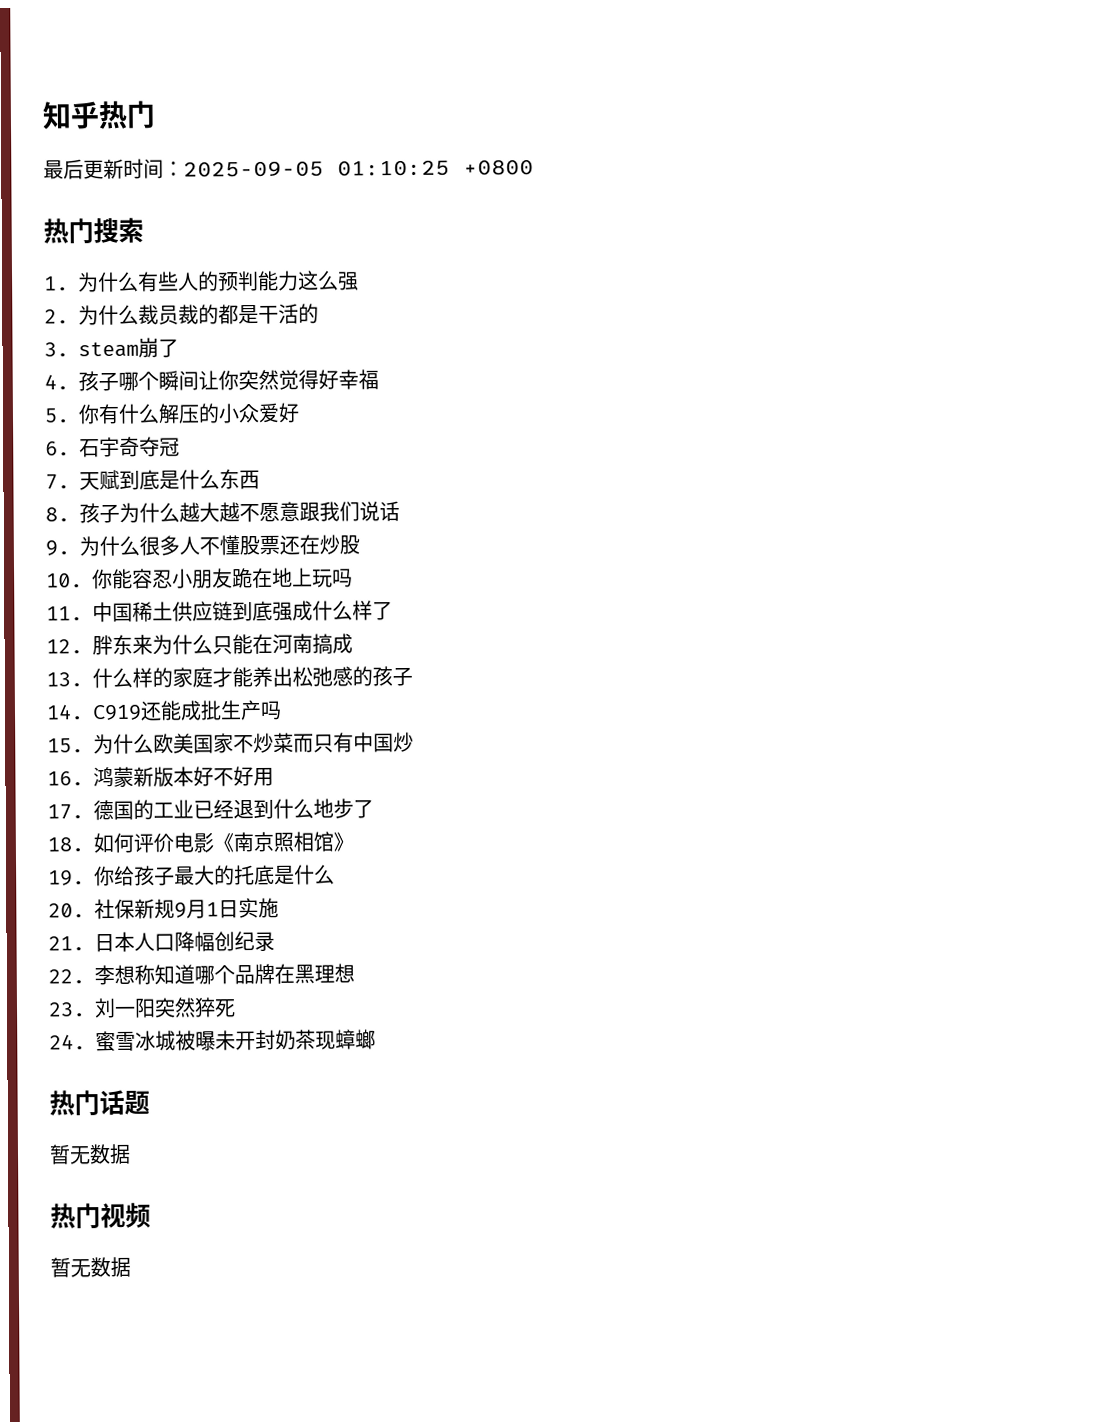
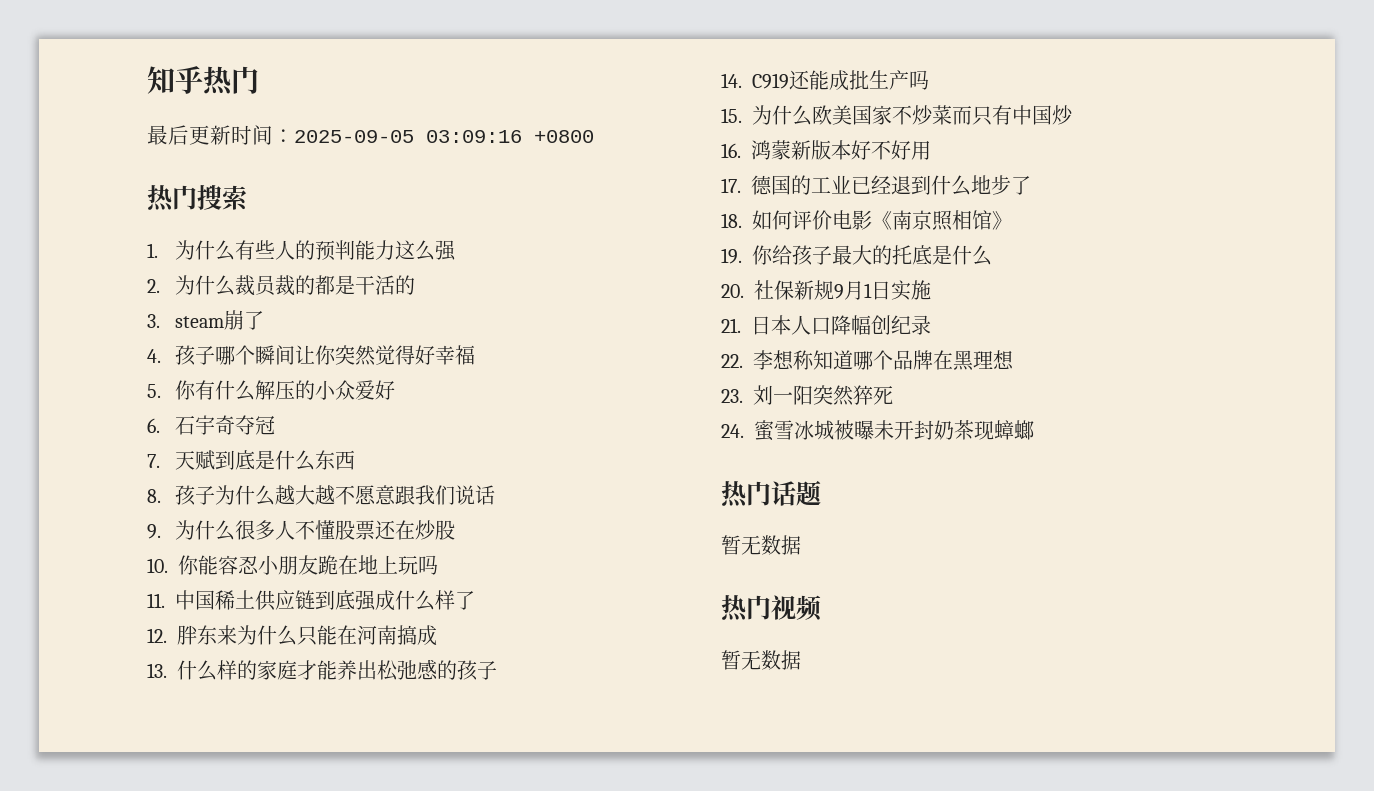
- 最后更新时间：2025-09-05 01:10:25 +0800
+ 最后更新时间：2025-09-05 03:09:16 +0800

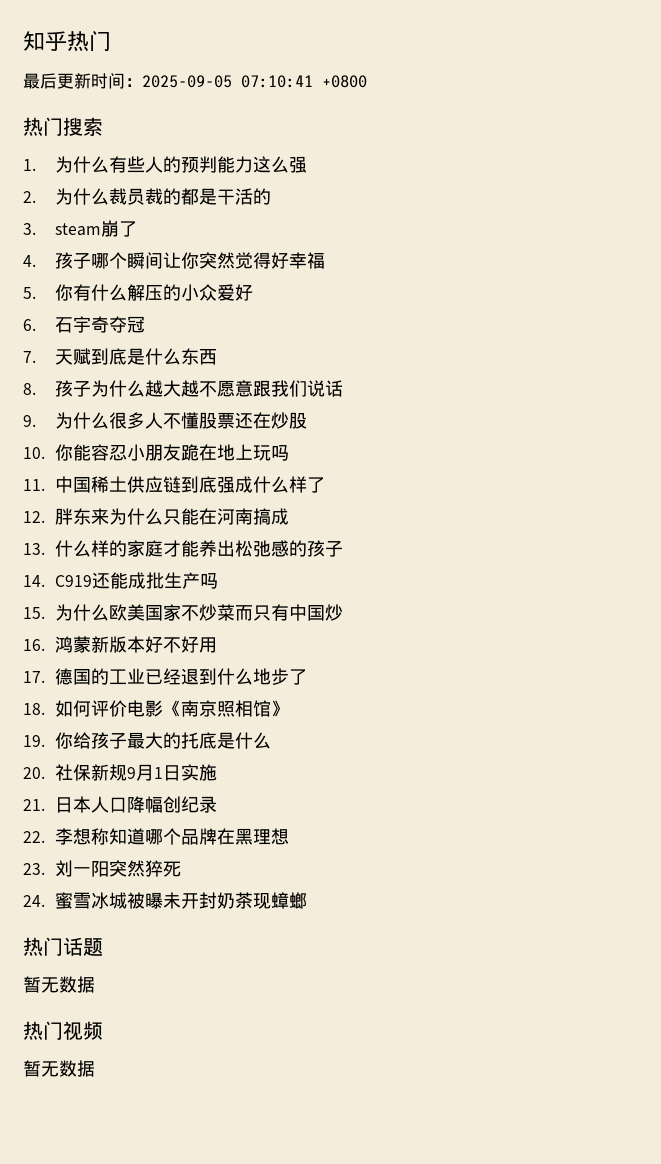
- 最后更新时间：2025-09-05 03:09:16 +0800
+ 最后更新时间：2025-09-05 07:10:41 +0800

